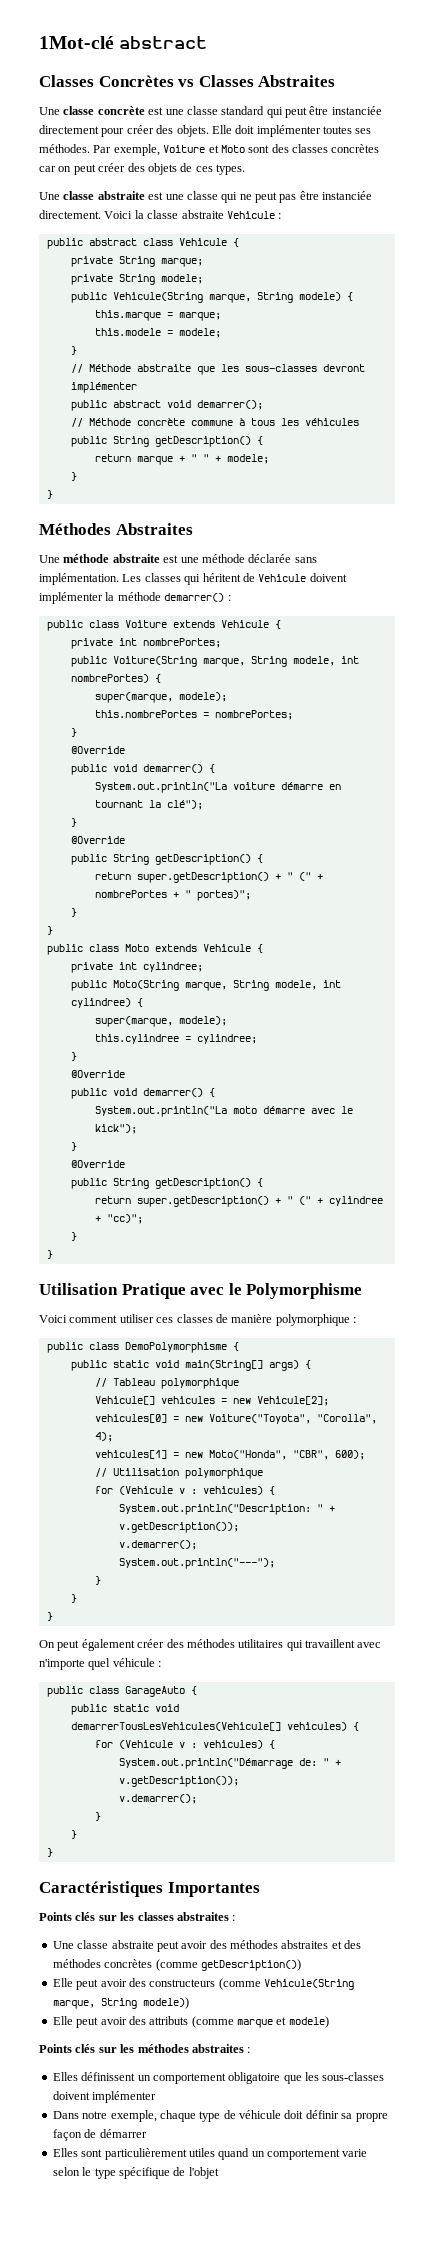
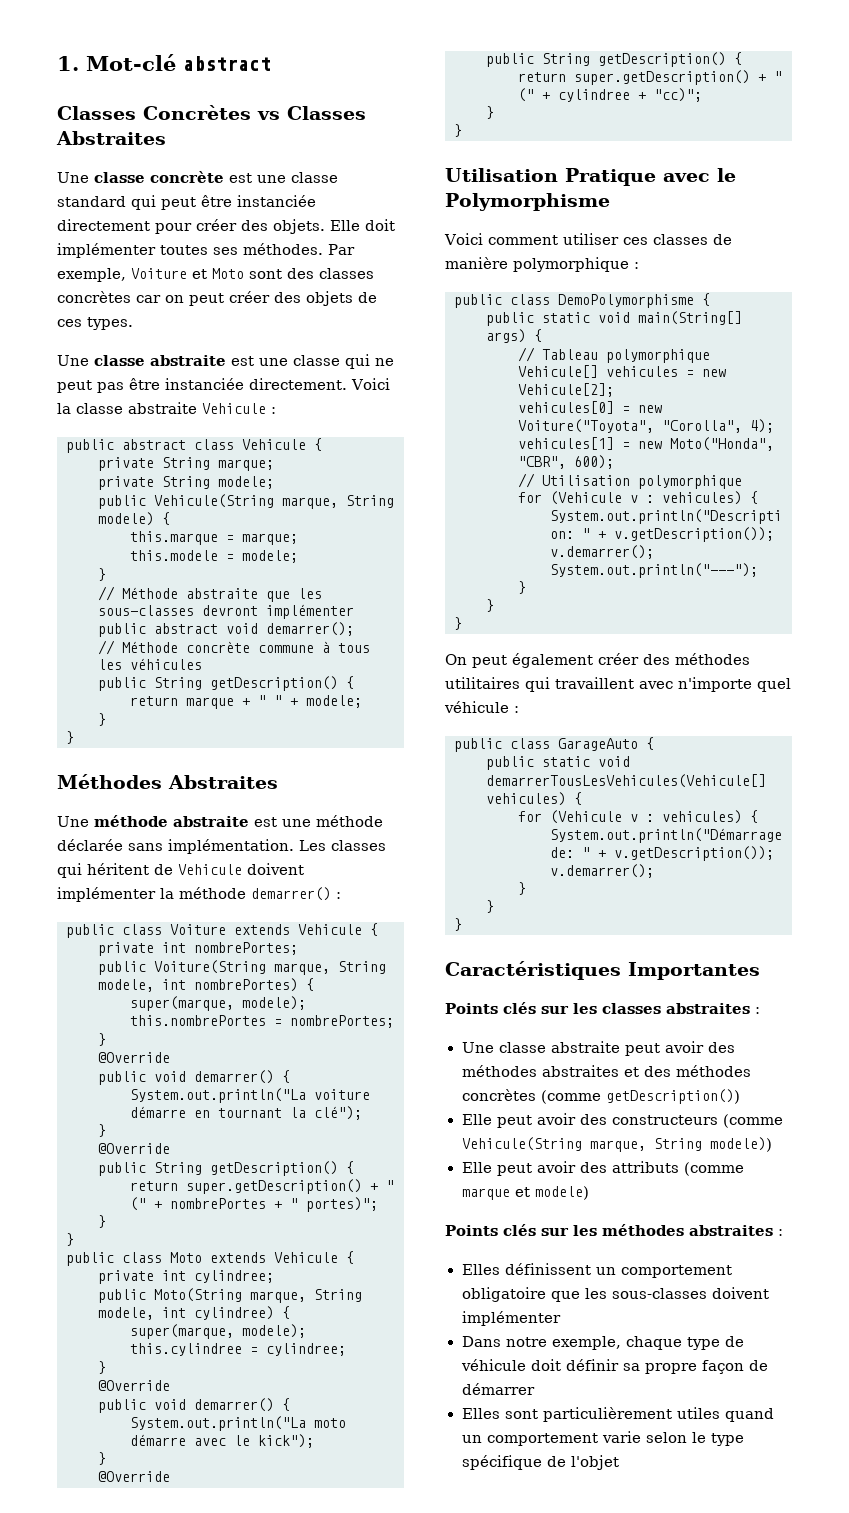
- 1Mot-clé abstract
+ 1. Mot-clé abstract

